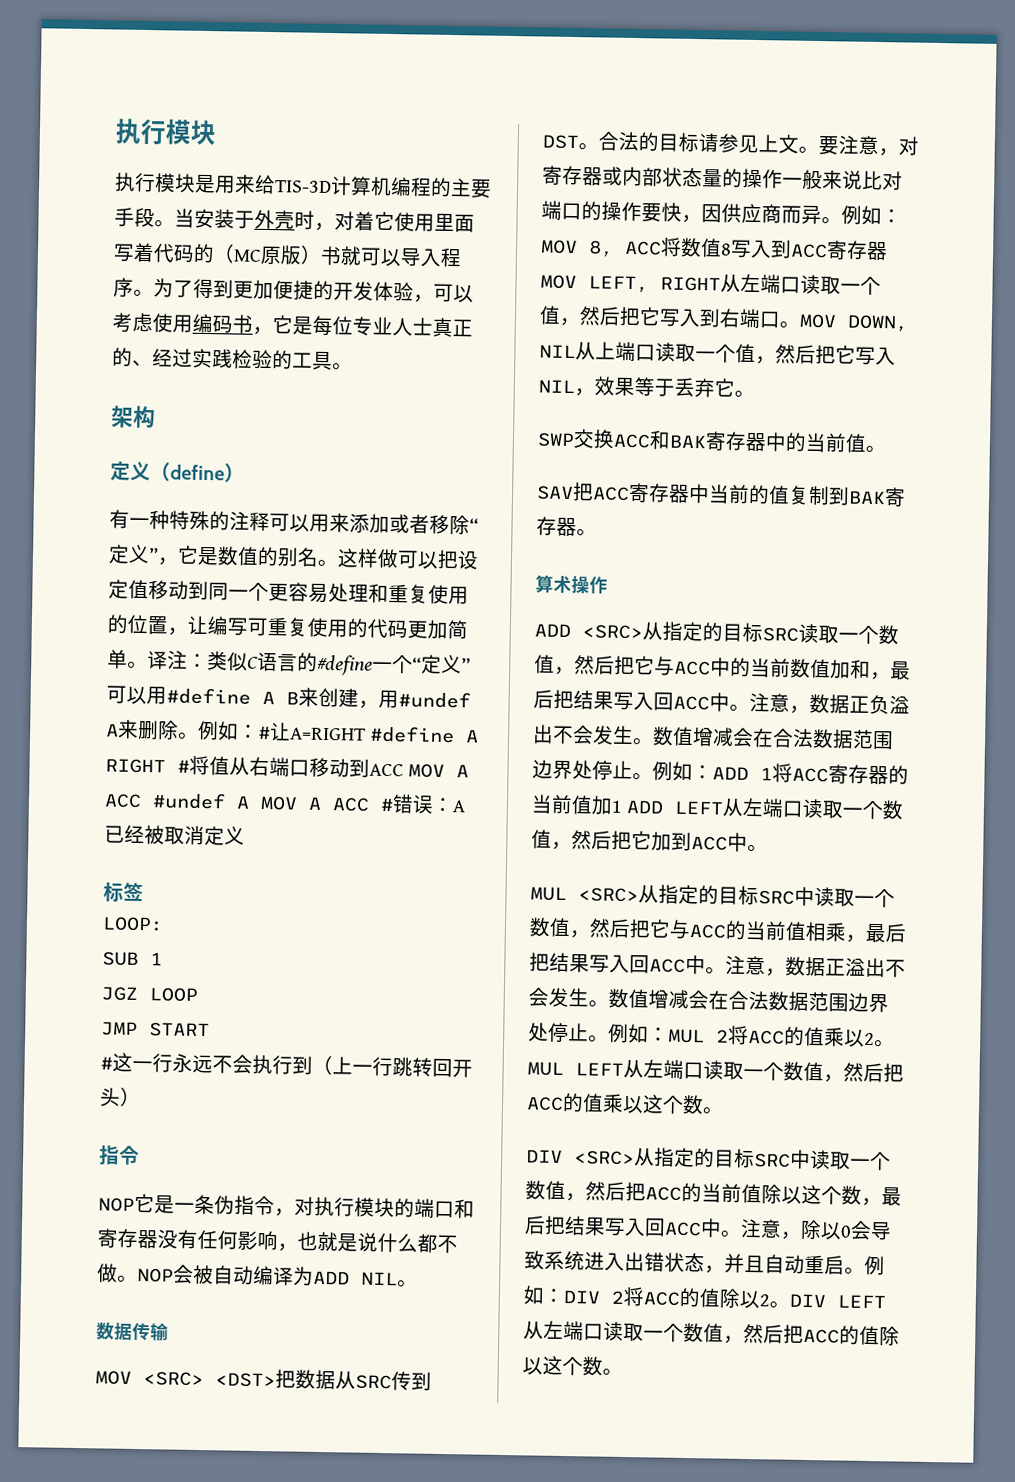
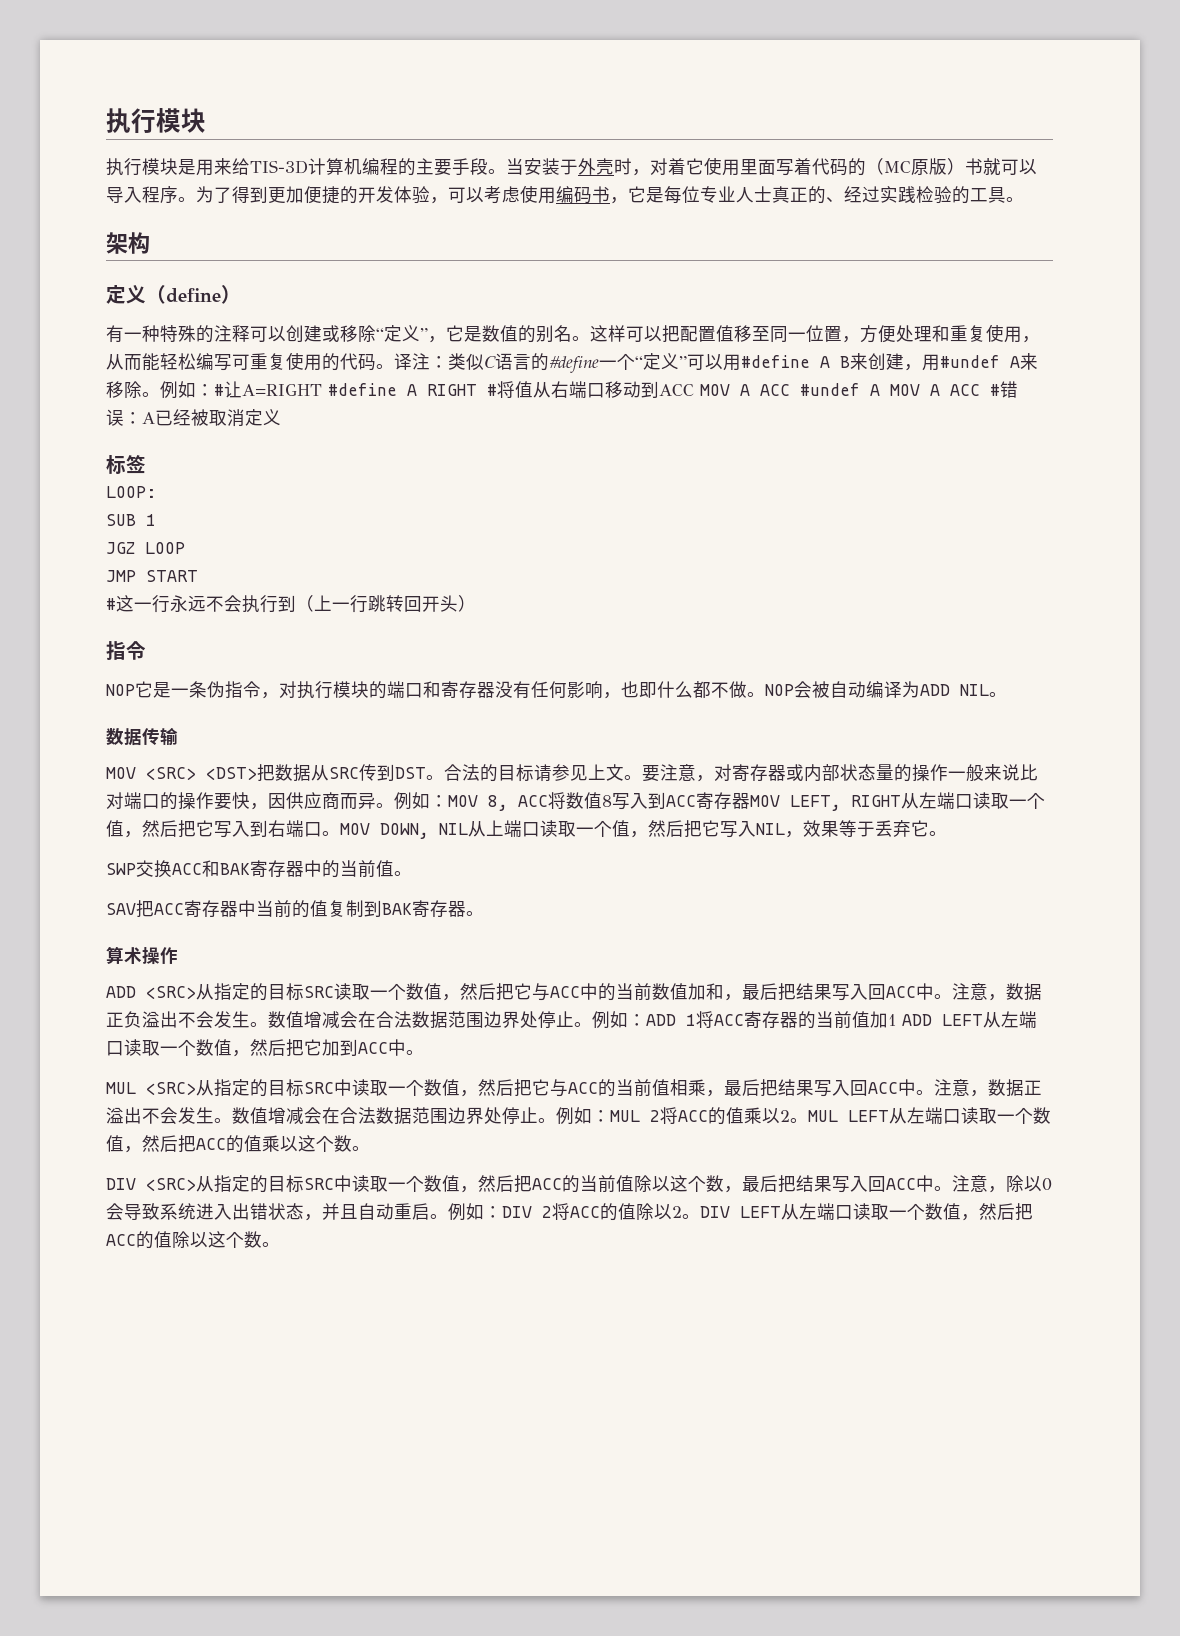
- 有一种特殊的注释可以用来添加或者移除“定义”，它是数值的别名。
+ 有一种特殊的注释可以创建或移除“定义”，它是数值的别名。
- 这样做可以把设定值移动到同一个更容易处理和重复使用的位置，让编写可重复使用的代码更加简单。
+ 这样可以把配置值移至同一位置，方便处理和重复使用，从而能轻松编写可重复使用的代码。
- 译注：类似C语言的#define一个“定义”可以用#define A B来创建，用#undef A来删除。
+ 译注：类似C语言的#define一个“定义”可以用#define A B来创建，用#undef A来移除。
- NOP它是一条伪指令，对执行模块的端口和寄存器没有任何影响，也就是说什么都不做。
+ NOP它是一条伪指令，对执行模块的端口和寄存器没有任何影响，也即什么都不做。

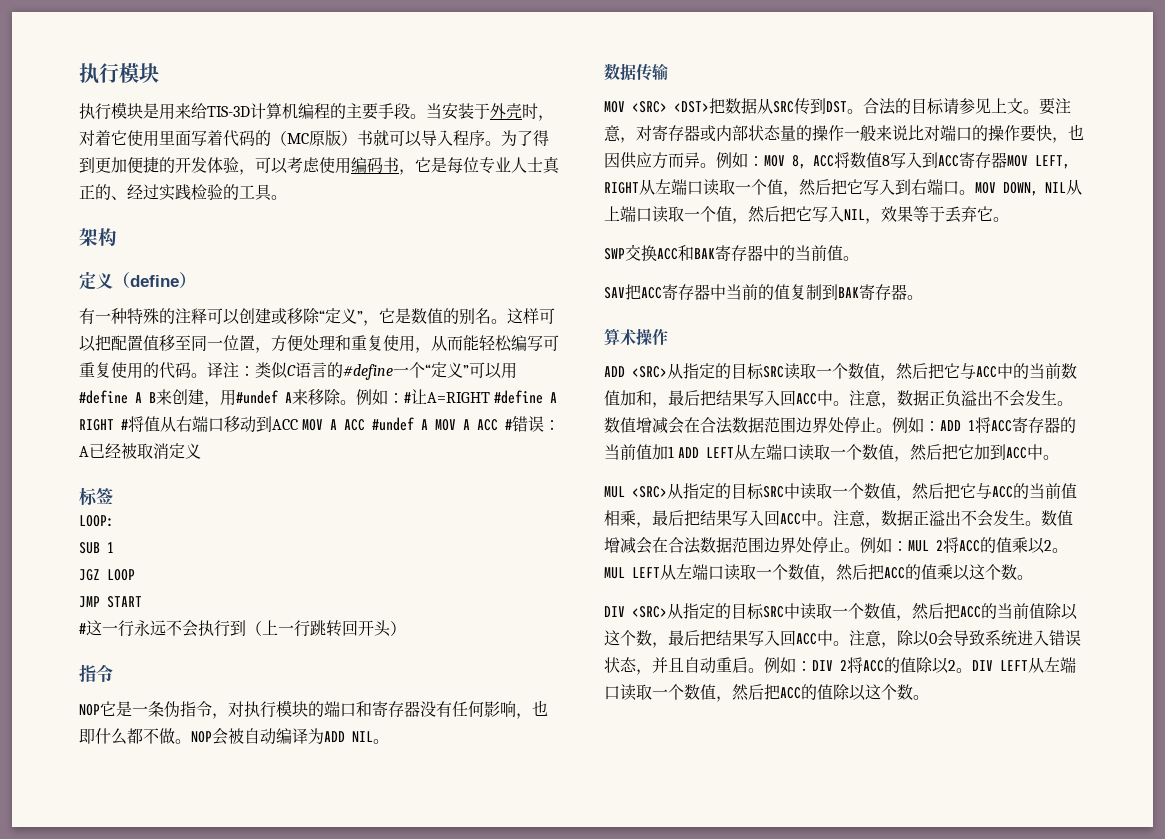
- 要注意，对寄存器或内部状态量的操作一般来说比对端口的操作要快，因供应商而异。
+ 要注意，对寄存器或内部状态量的操作一般来说比对端口的操作要快，也因供应方而异。
- 注意，除以0会导致系统进入出错状态，并且自动重启。
+ 注意，除以0会导致系统进入错误状态，并且自动重启。

